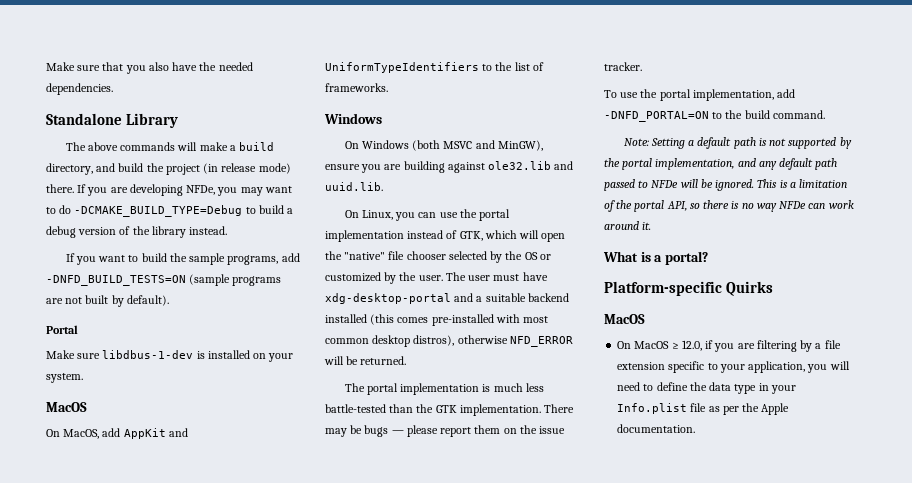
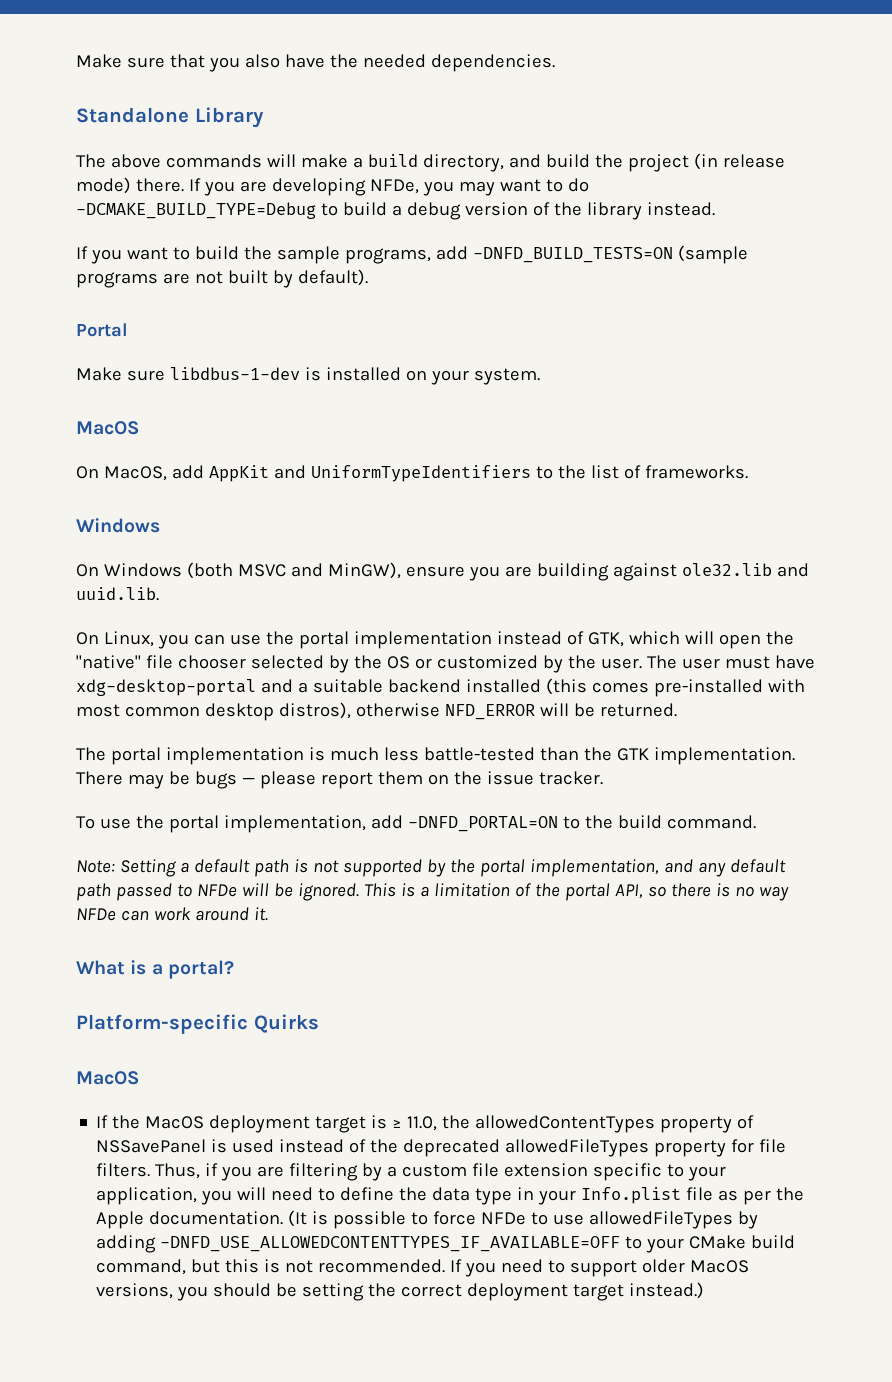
- On MacOS ≥ 12.0, if you are filtering by a file extension specific to your application, you will need to define the data type in your Info.plist file as per the Apple documentation.
+ If the MacOS deployment target is ≥ 11.0, the allowedContentTypes property of NSSavePanel is used instead of the deprecated allowedFileTypes property for file filters. Thus, if you are filtering by a custom file extension specific to your application, you will need to define the data type in your Info.plist file as per the Apple documentation.
+ (It is possible to force NFDe to use allowedFileTypes by adding -DNFD_USE_ALLOWEDCONTENTTYPES_IF_AVAILABLE=OFF to your CMake build command, but this is not recommended. If you need to support older MacOS versions, you should be setting the correct deployment target instead.)

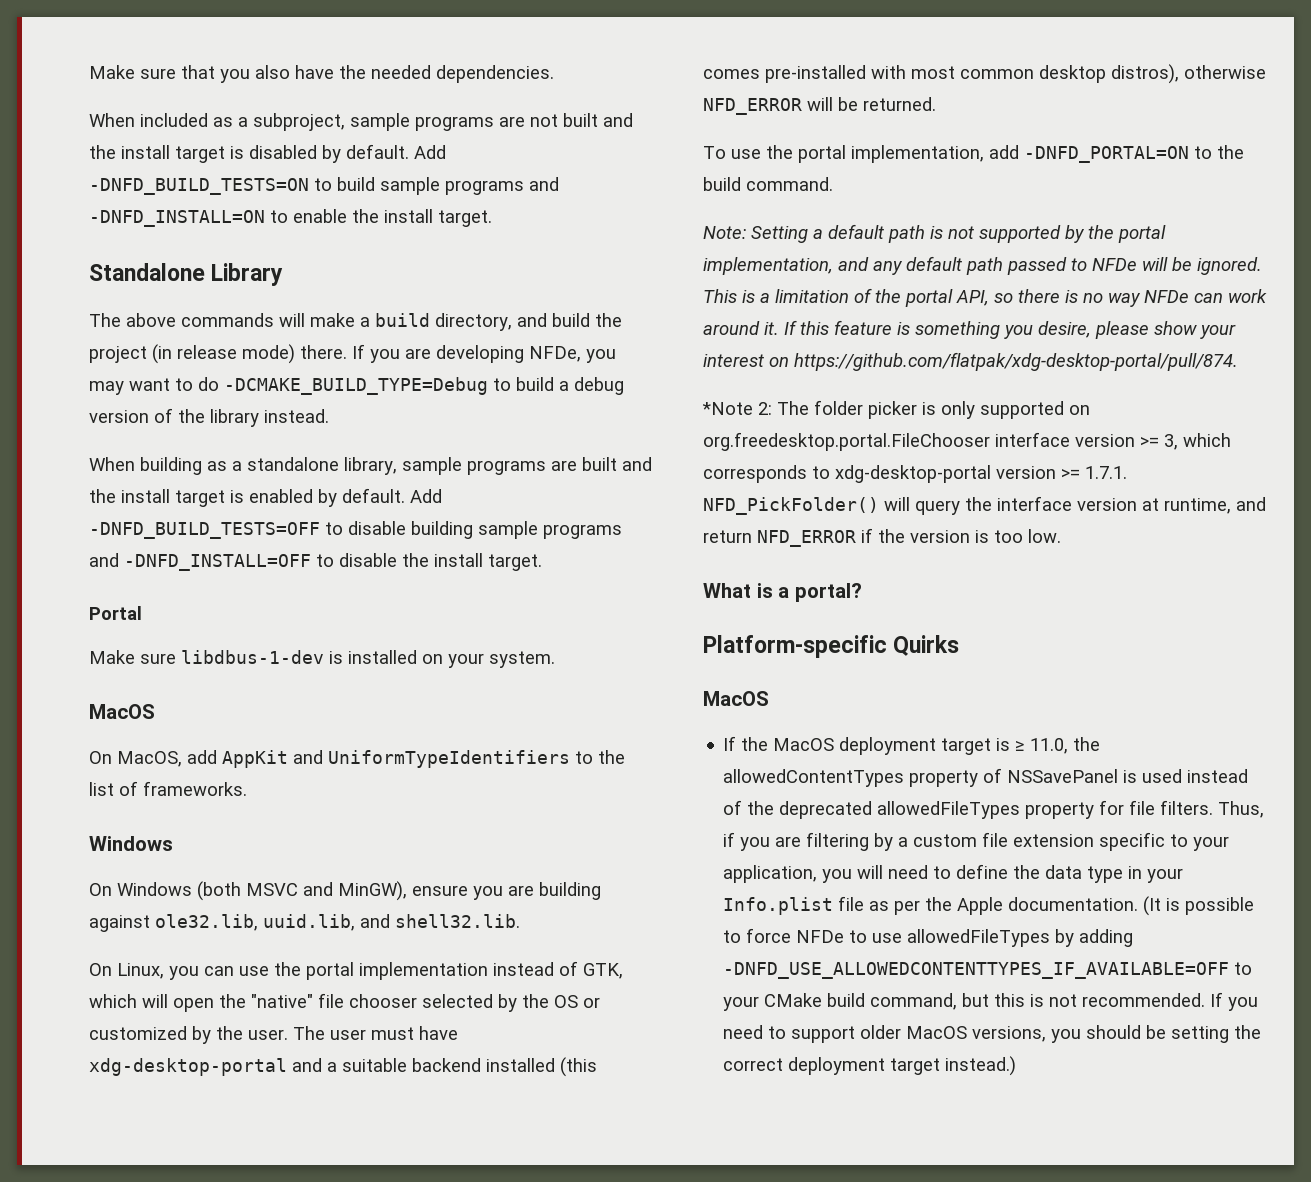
+ When included as a subproject, sample programs are not built and the install target is disabled by default. Add -DNFD_BUILD_TESTS=ON to build sample programs and -DNFD_INSTALL=ON to enable the install target.
- If you want to build the sample programs, add -DNFD_BUILD_TESTS=ON (sample programs are not built by default).
+ When building as a standalone library, sample programs are built and the install target is enabled by default. Add -DNFD_BUILD_TESTS=OFF to disable building sample programs and -DNFD_INSTALL=OFF to disable the install target.
- On Windows (both MSVC and MinGW), ensure you are building against ole32.lib and uuid.lib.
+ On Windows (both MSVC and MinGW), ensure you are building against ole32.lib, uuid.lib, and shell32.lib.
- The portal implementation is much less battle-tested than the GTK implementation. There may be bugs — please report them on the issue tracker.
+ If this feature is something you desire, please show your interest on https://github.com/flatpak/xdg-desktop-portal/pull/874.
+ *Note 2: The folder picker is only supported on org.freedesktop.portal.FileChooser interface version >= 3, which corresponds to xdg-desktop-portal version >= 1.7.1. NFD_PickFolder() will query the interface version at runtime, and return NFD_ERROR if the version is too low.

